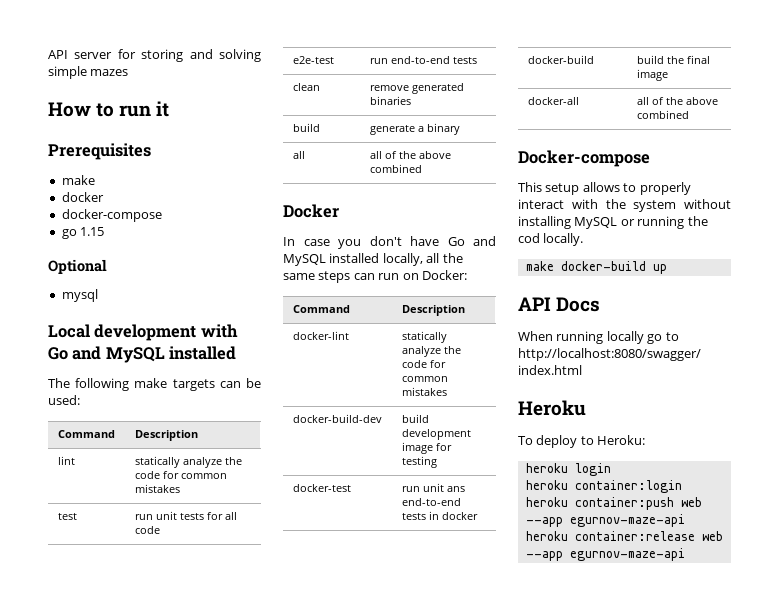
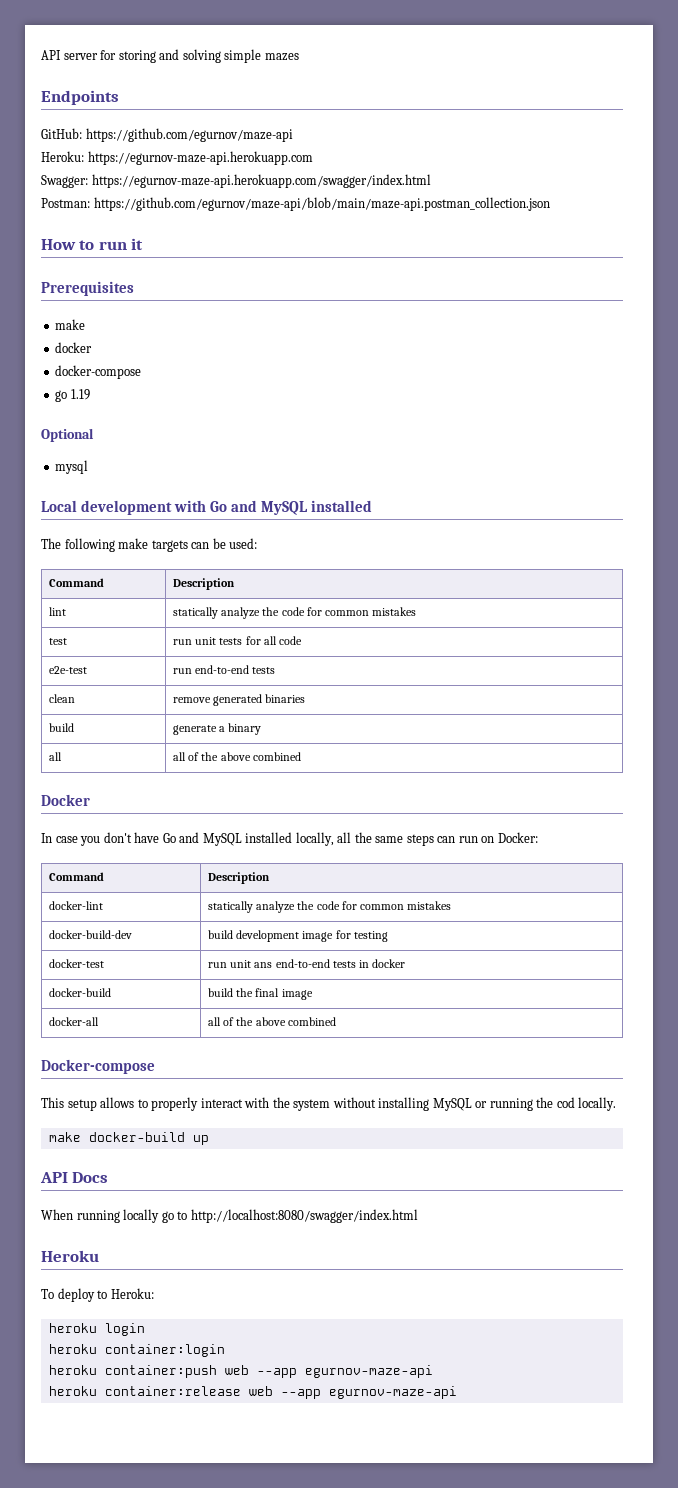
+ Endpoints
+ GitHub: https://github.com/egurnov/maze-api
+ Heroku: https://egurnov-maze-api.herokuapp.com
+ Swagger: https://egurnov-maze-api.herokuapp.com/swagger/index.html
+ Postman: https://github.com/egurnov/maze-api/blob/main/maze-api.postman_collection.json
- go 1.15
+ go 1.19

